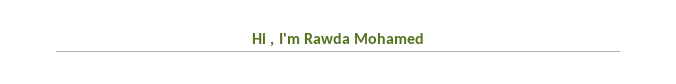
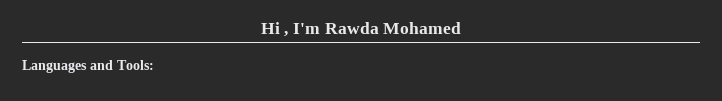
+ Languages and Tools:

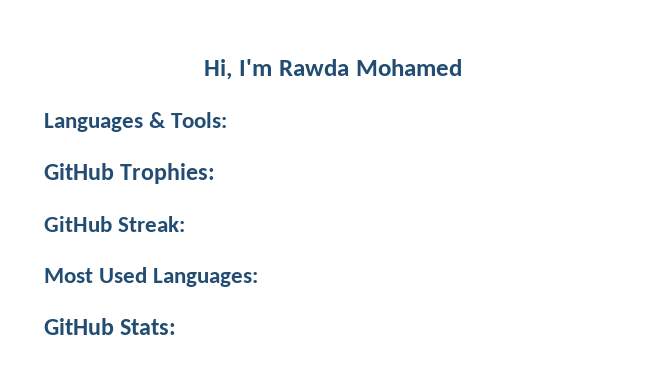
- Hi , I'm Rawda Mohamed
+ Hi, I'm Rawda Mohamed
- Languages and Tools:
+ Languages & Tools:
+ GitHub Trophies:
+ GitHub Streak:
+ Most Used Languages:
+ GitHub Stats:

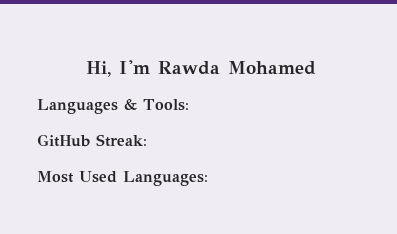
- GitHub Trophies:
- GitHub Stats:

